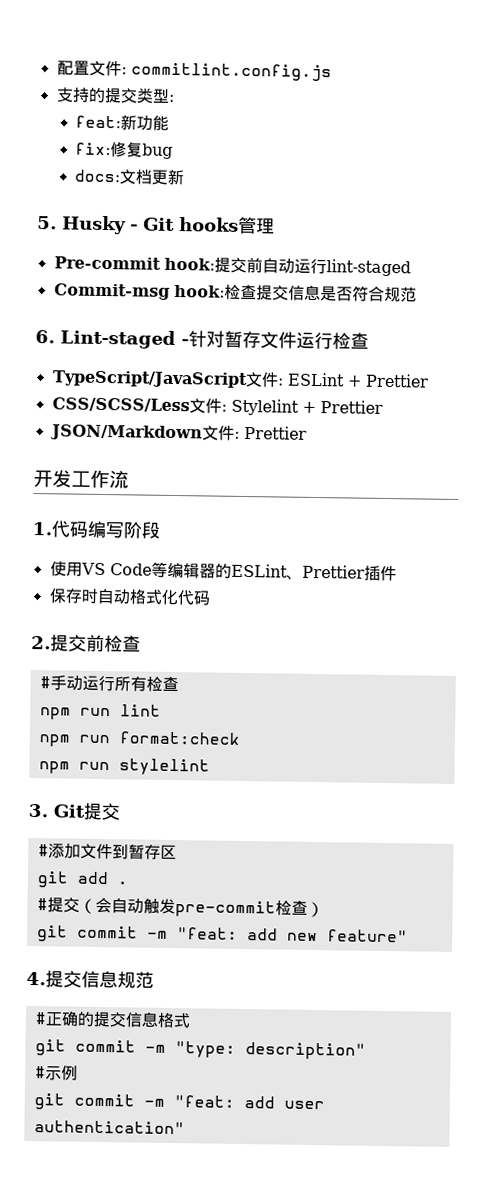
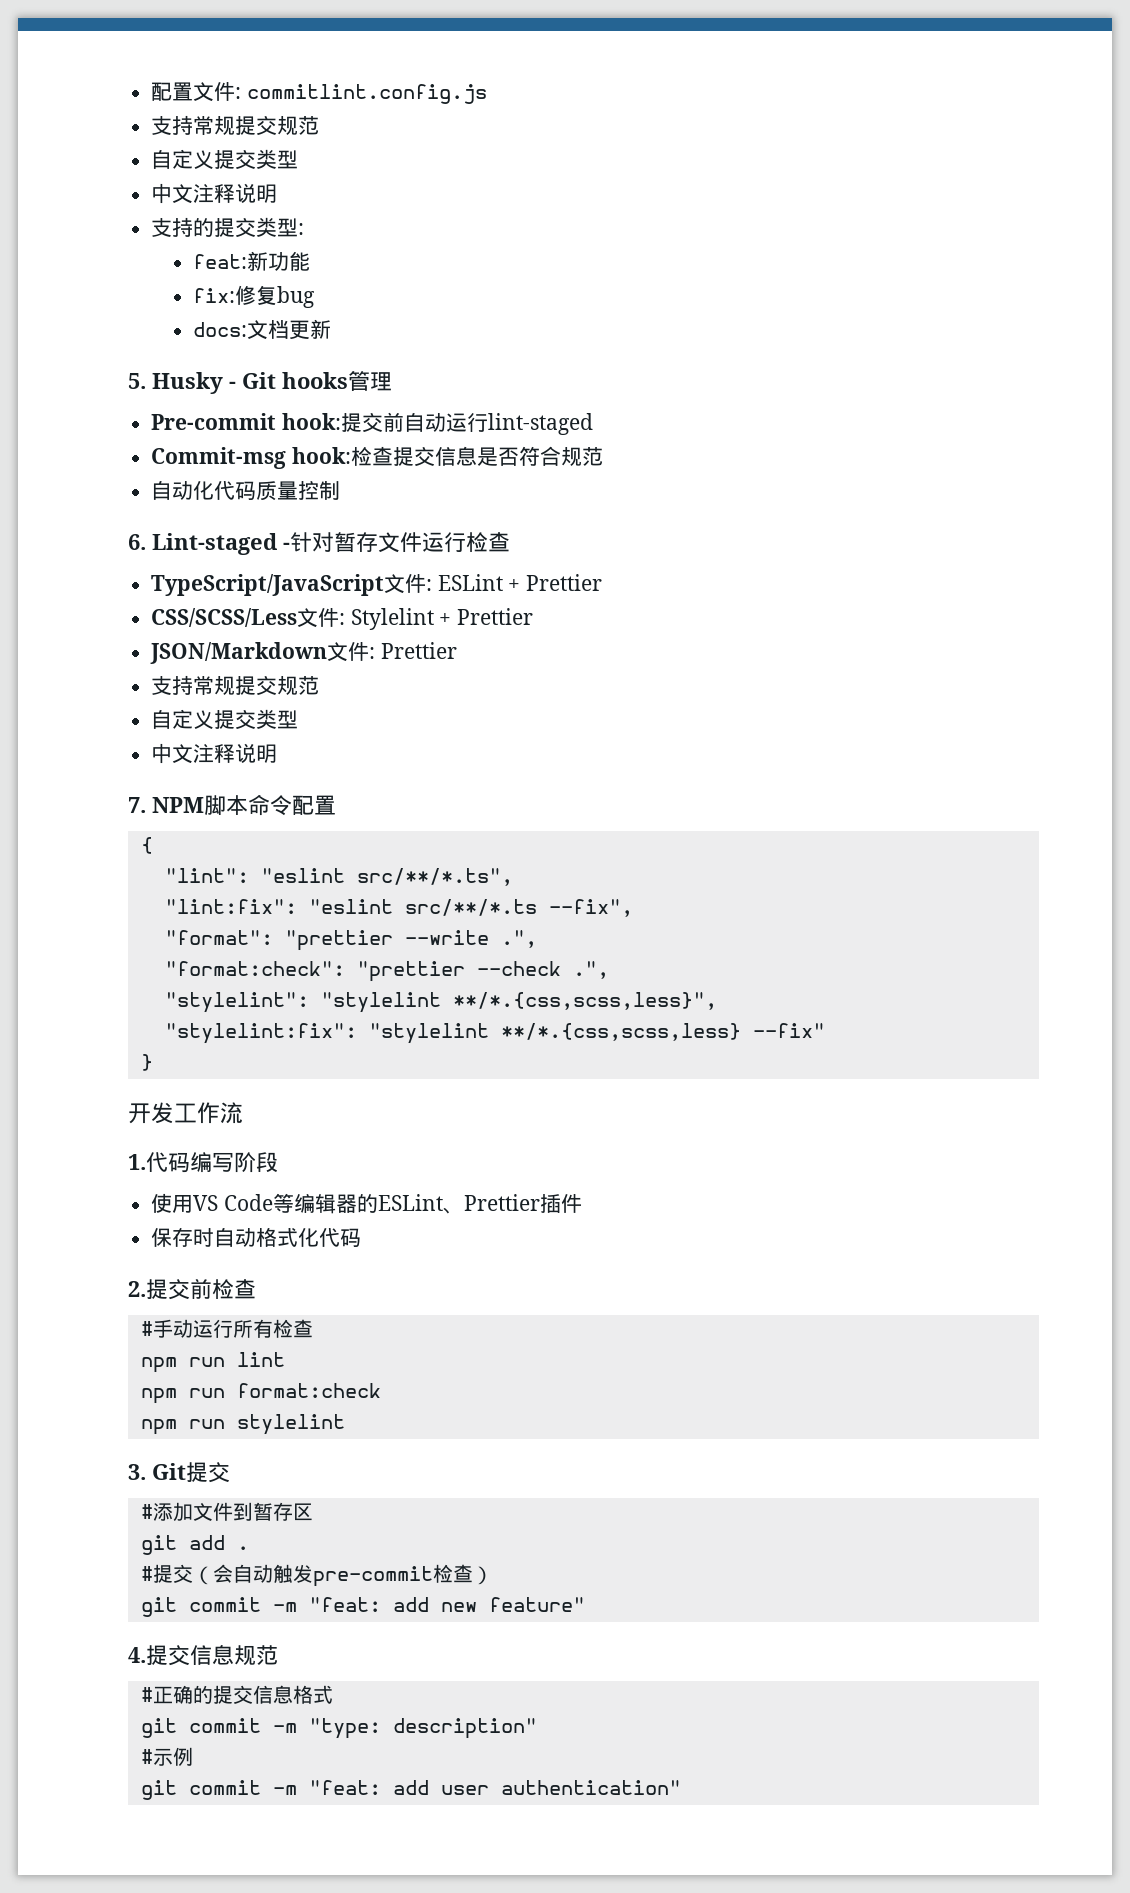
  配置文件: commitlint.config.js
+ 支持常规提交规范
+ 自定义提交类型
+ 中文注释说明
+ 自动化代码质量控制
  JSON/Markdown文件: Prettier
+ 支持常规提交规范
+ 自定义提交类型
+ 中文注释说明
+ 7. NPM脚本命令配置
+ {
+ "lint": "eslint src/**/*.ts",
+ "lint:fix": "eslint src/**/*.ts --fix",
+ "format": "prettier --write .",
+ "format:check": "prettier --check .",
+ "stylelint": "stylelint **/*.{css,scss,less}",
+ "stylelint:fix": "stylelint **/*.{css,scss,less} --fix"
+ }

